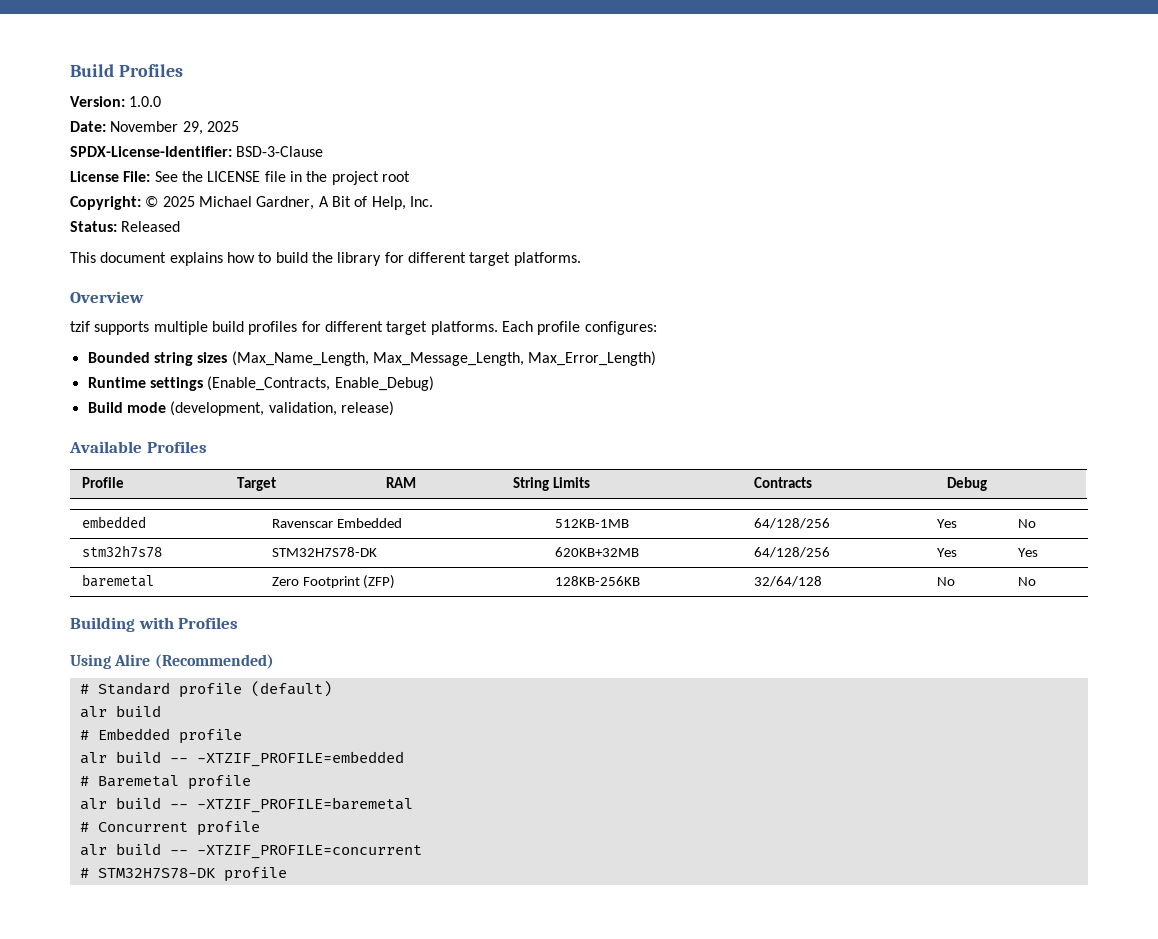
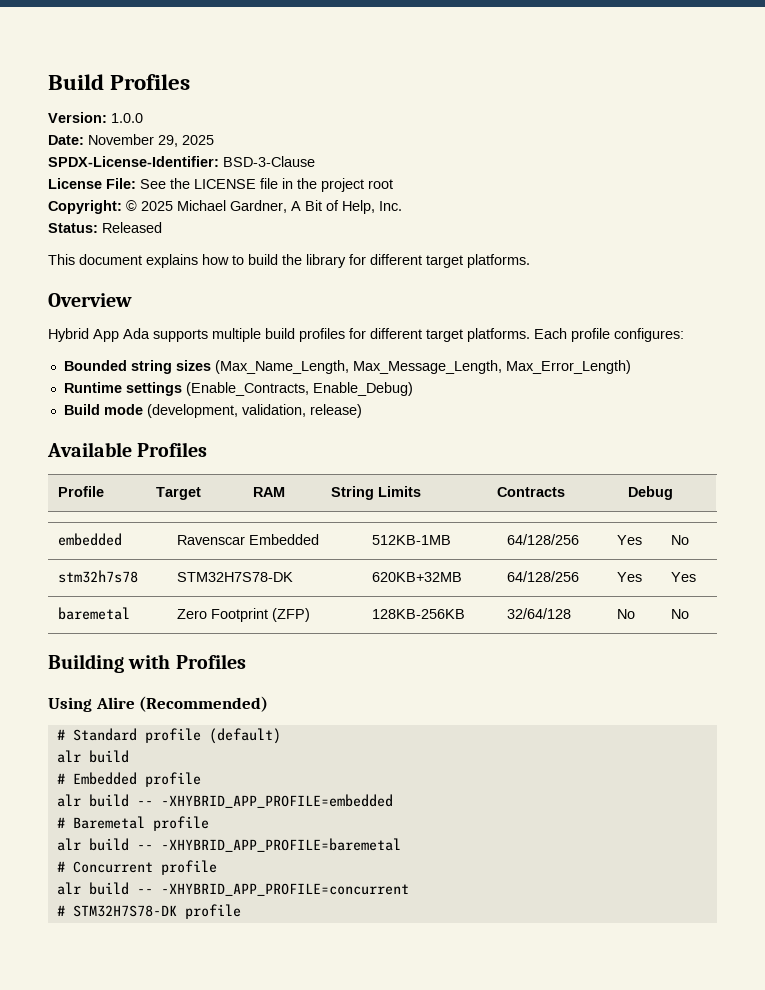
- tzif supports multiple build profiles for different target platforms.
+ Hybrid App Ada supports multiple build profiles for different target platforms.
- alr build -- -XTZIF_PROFILE=embedded
+ alr build -- -XHYBRID_APP_PROFILE=embedded
- alr build -- -XTZIF_PROFILE=baremetal
+ alr build -- -XHYBRID_APP_PROFILE=baremetal
- alr build -- -XTZIF_PROFILE=concurrent
+ alr build -- -XHYBRID_APP_PROFILE=concurrent

